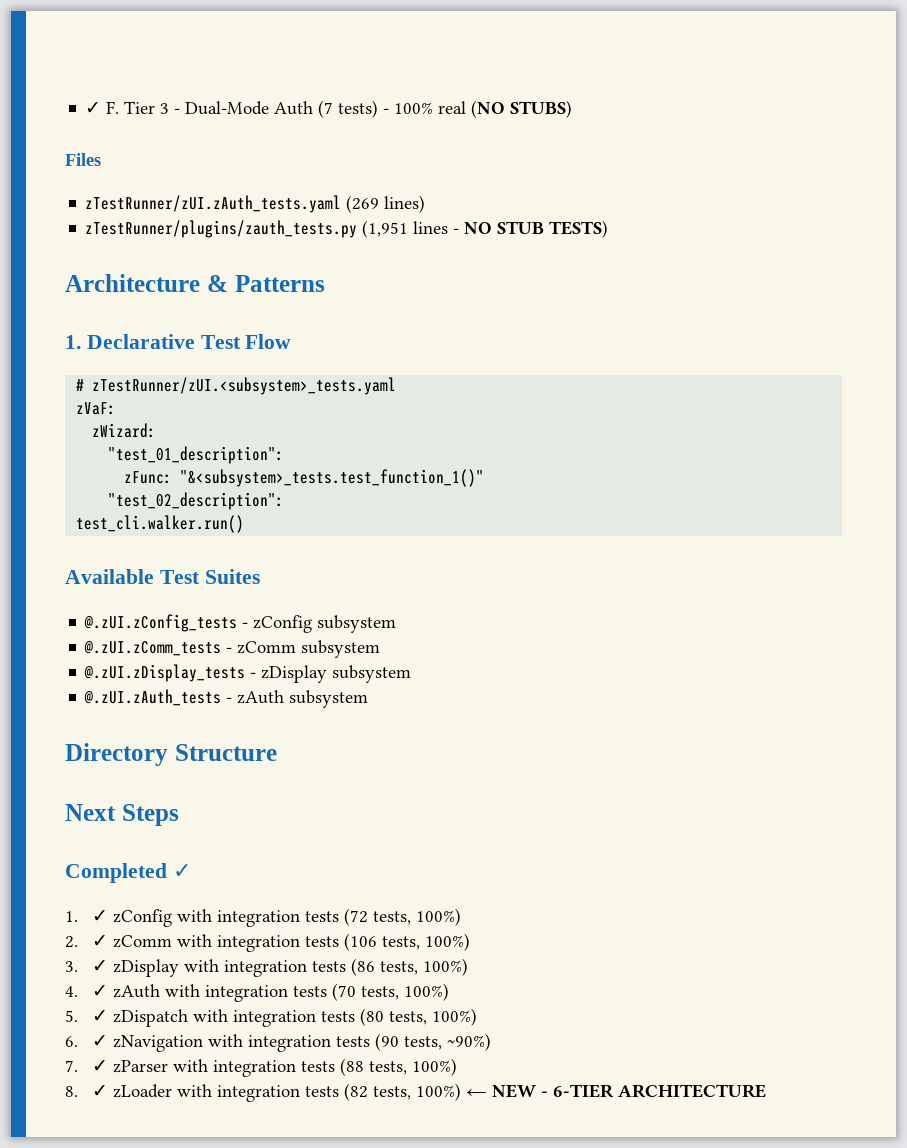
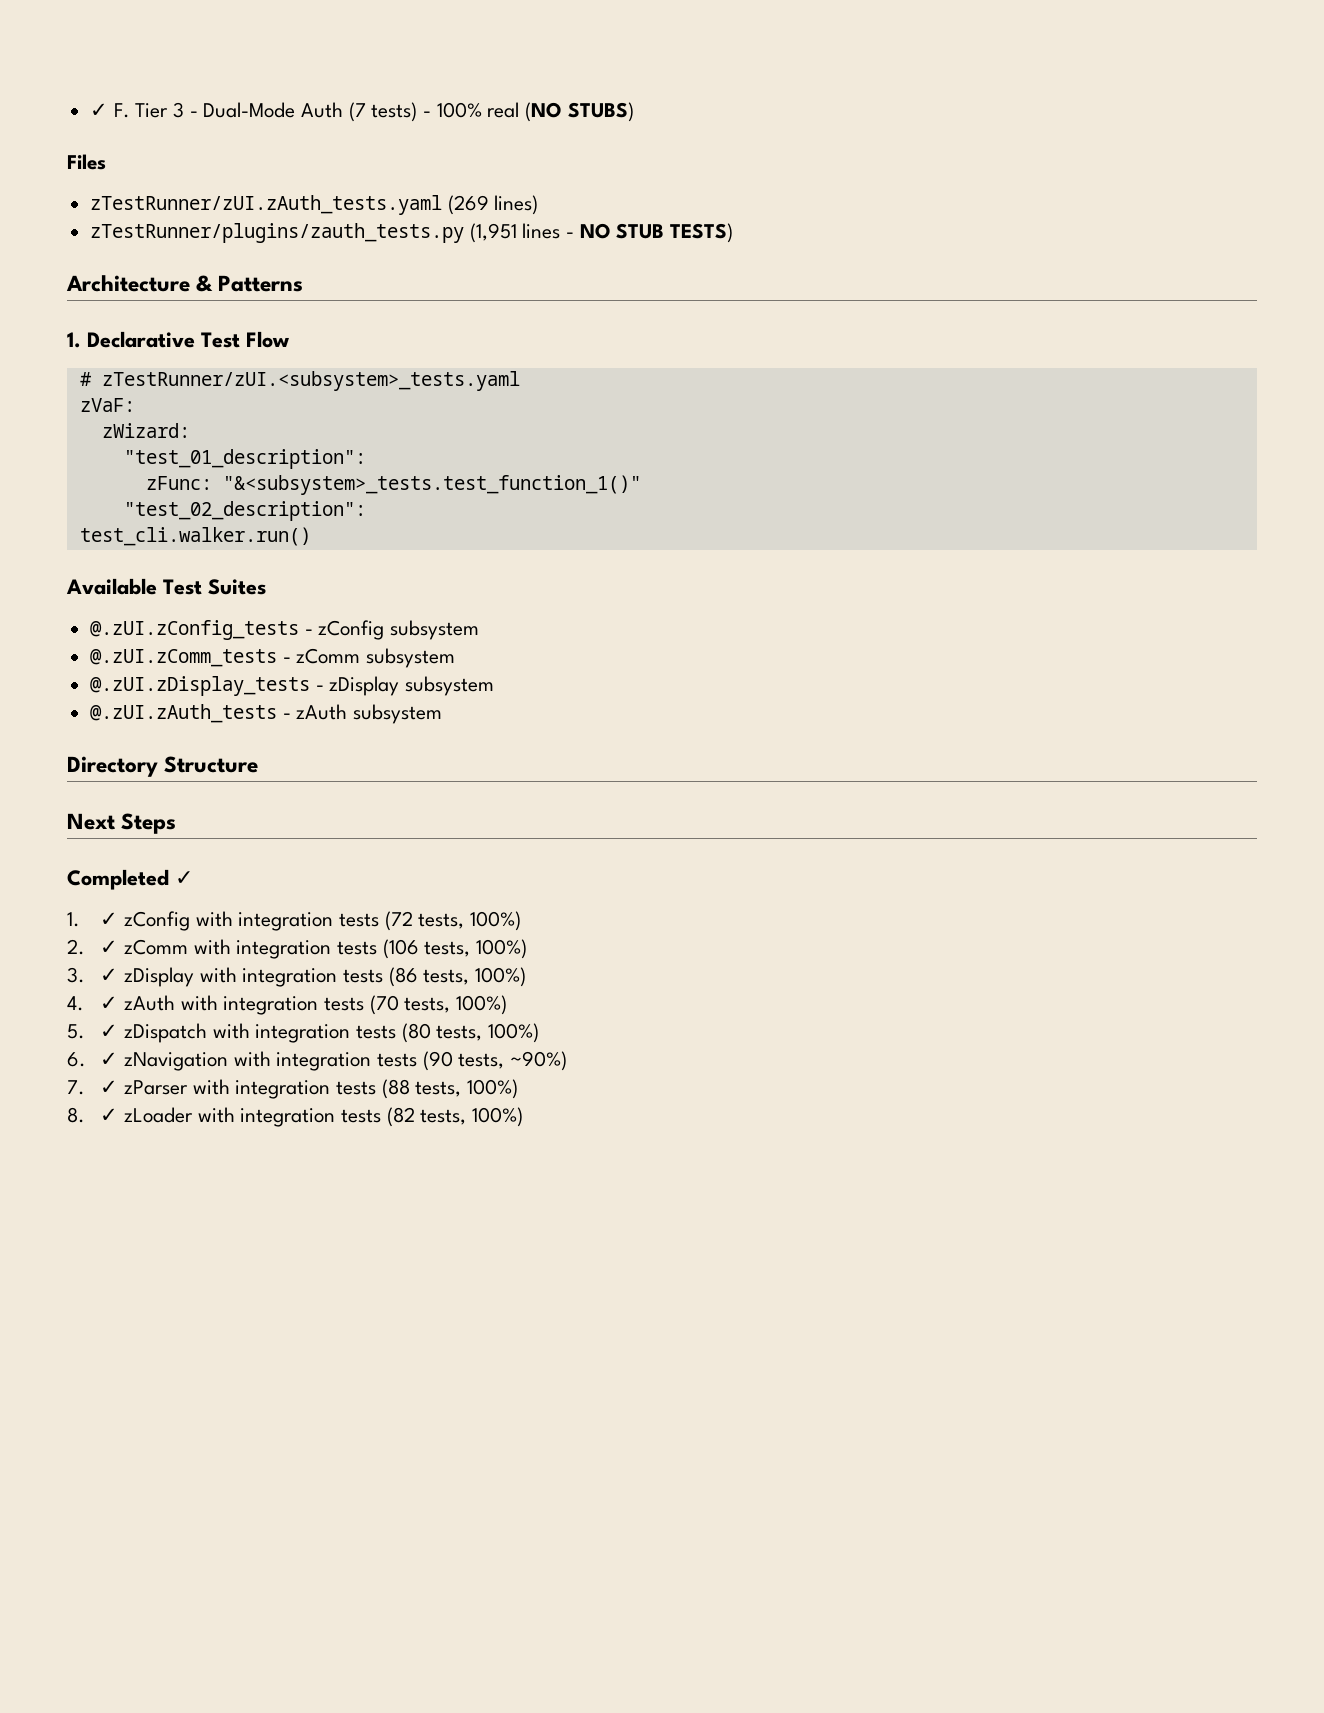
- 8. ✓ zLoader with integration tests (82 tests, 100%) ← NEW - 6-TIER ARCHITECTURE
+ 8. ✓ zLoader with integration tests (82 tests, 100%)

